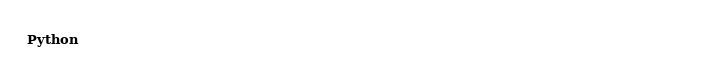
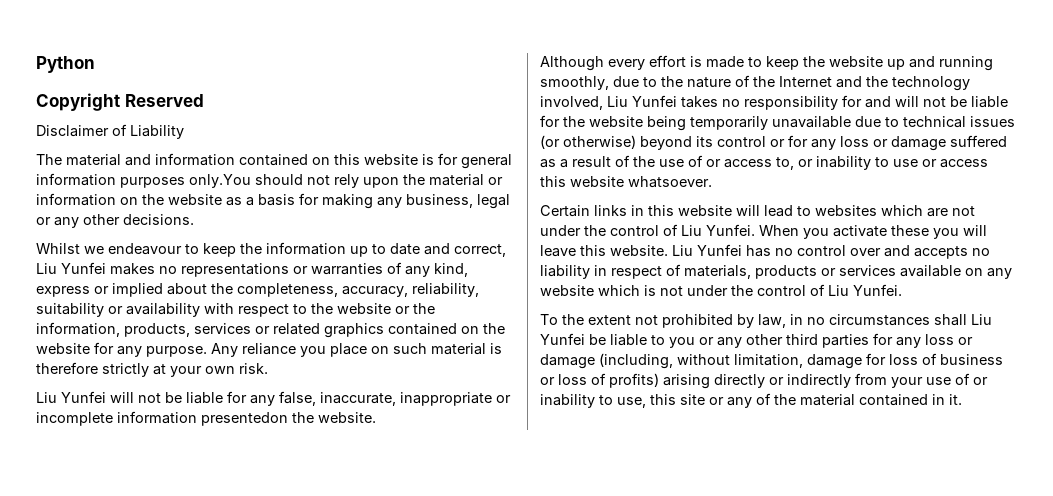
+ Copyright Reserved
+ Disclaimer of Liability
+ The material and information contained on this website is for general information purposes only.You should not rely upon the material or information on the website as a basis for making any business, legal or any other decisions.
+ Whilst we endeavour to keep the information up to date and correct, Liu Yunfei makes no representations or warranties of any kind, express or implied about the completeness, accuracy, reliability, suitability or availability with respect to the website or the information, products, services or related graphics contained on the website for any purpose. Any reliance you place on such material is therefore strictly at your own risk.
+ Liu Yunfei will not be liable for any false, inaccurate, inappropriate or incomplete information presentedon the website.
+ Although every effort is made to keep the website up and running smoothly, due to the nature of the Internet and the technology involved, Liu Yunfei takes no responsibility for and will not be liable for the website being temporarily unavailable due to technical issues (or otherwise) beyond its control or for any loss or damage suffered as a result of the use of or access to, or inability to use or access this website whatsoever.
+ Certain links in this website will lead to websites which are not under the control of Liu Yunfei. When you activate these you will leave this website. Liu Yunfei has no control over and accepts no liability in respect of materials, products or services available on any website which is not under the control of Liu Yunfei.
+ To the extent not prohibited by law, in no circumstances shall Liu Yunfei be liable to you or any other third parties for any loss or damage (including, without limitation, damage for loss of business or loss of profits) arising directly or indirectly from your use of or inability to use, this site or any of the material contained in it.

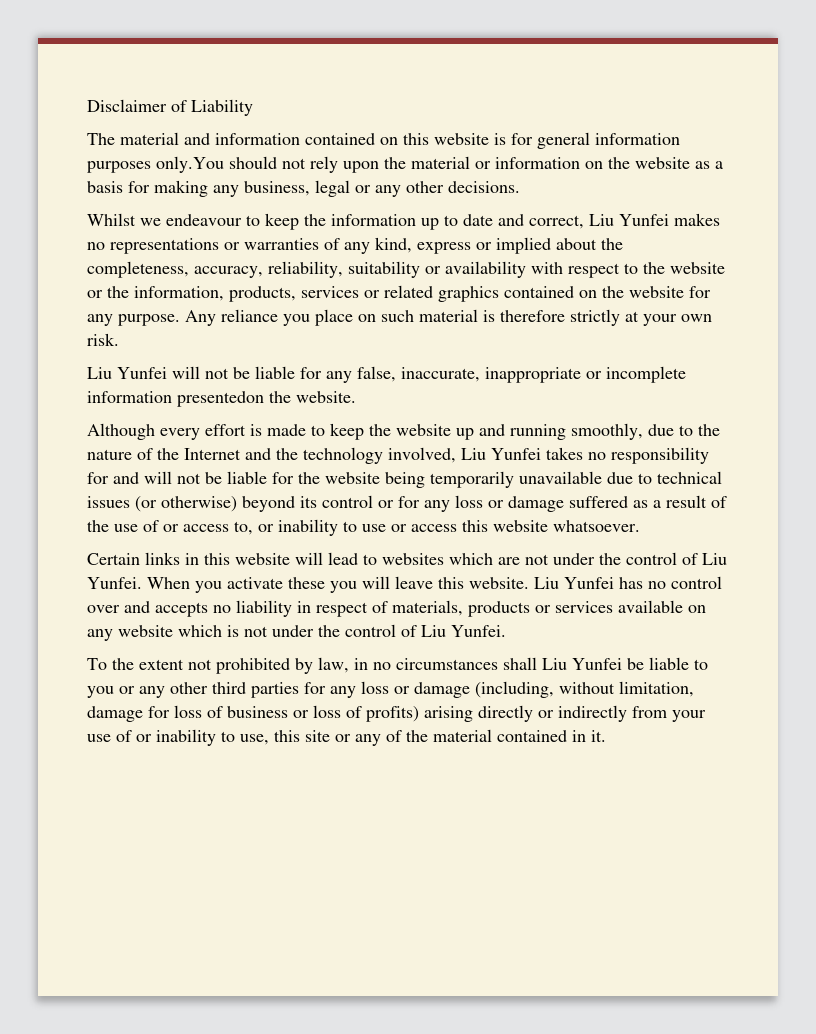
- Python
- Copyright Reserved

